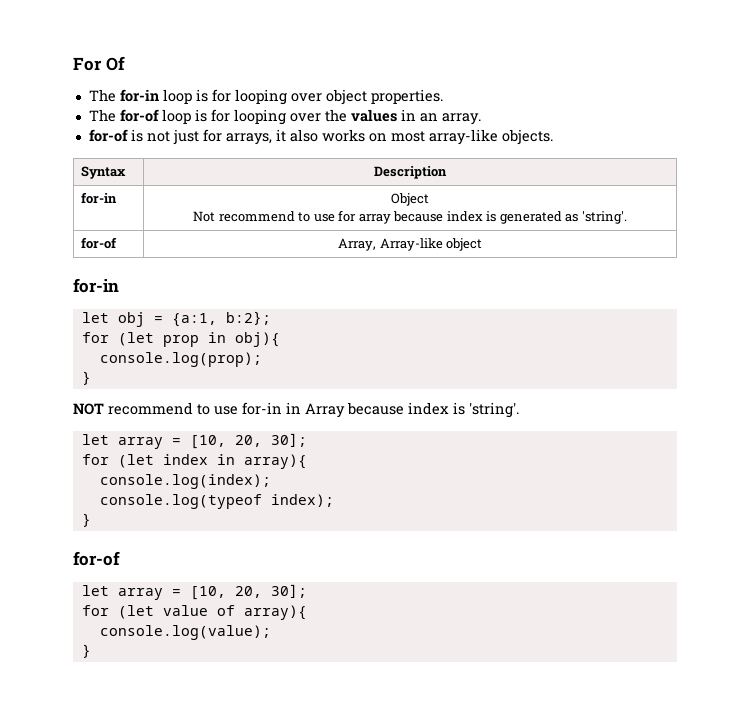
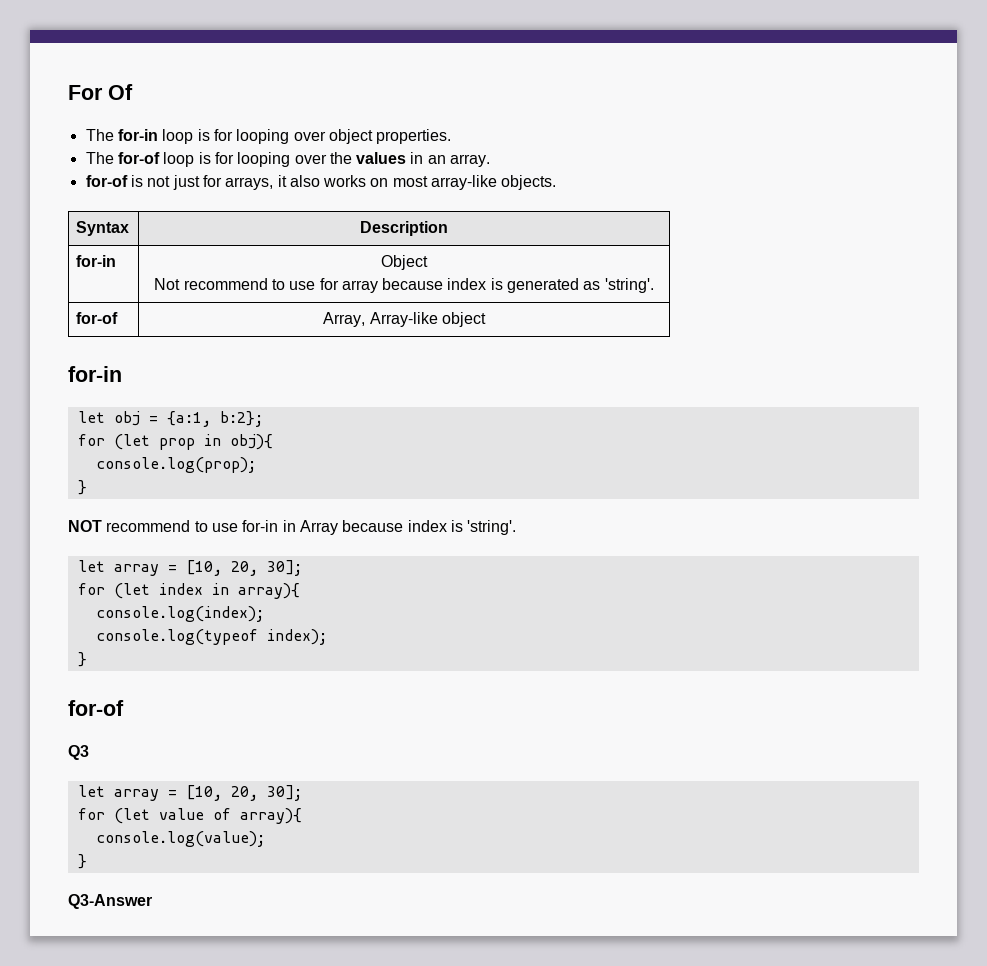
+ Q3
+ Q3-Answer

